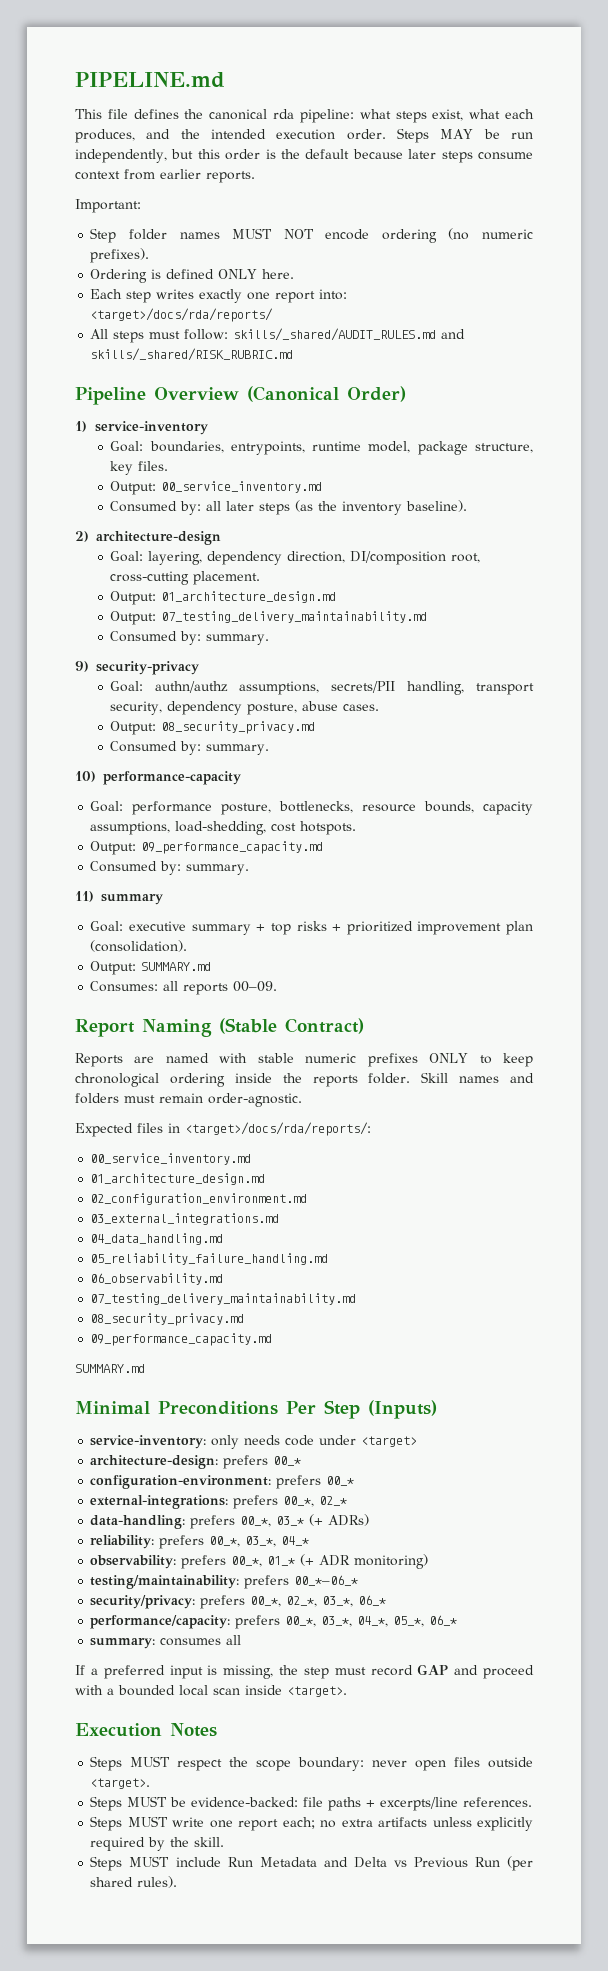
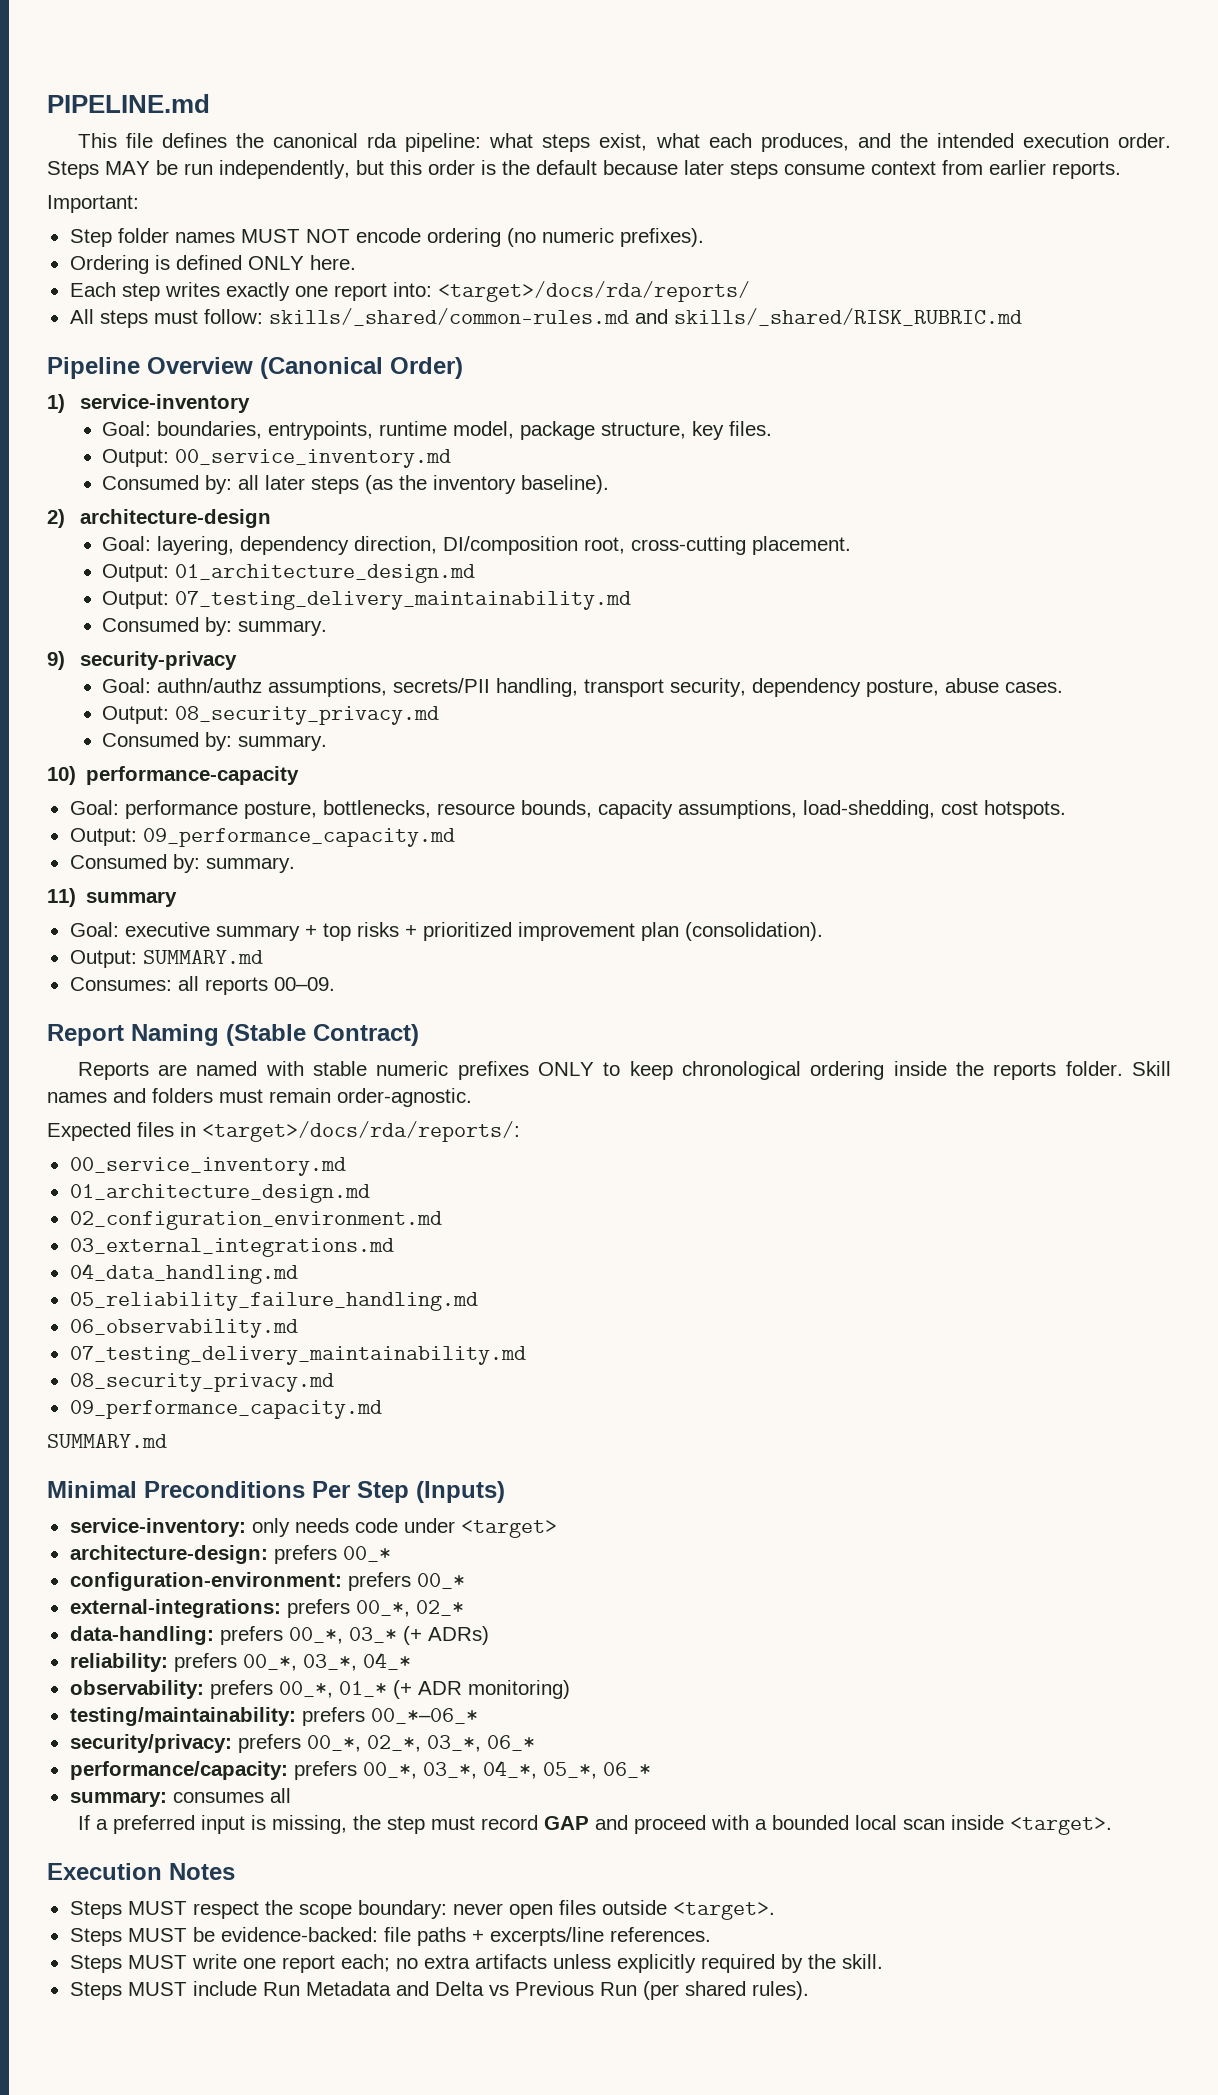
- All steps must follow: skills/_shared/AUDIT_RULES.md and skills/_shared/RISK_RUBRIC.md
+ All steps must follow: skills/_shared/common-rules.md and skills/_shared/RISK_RUBRIC.md

